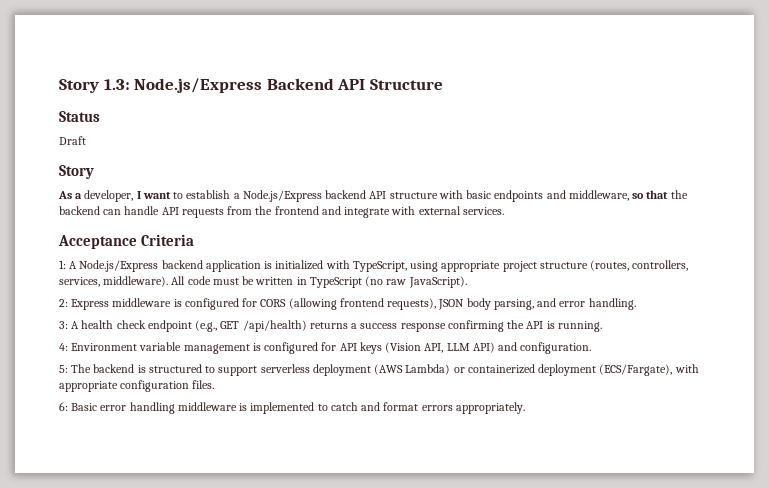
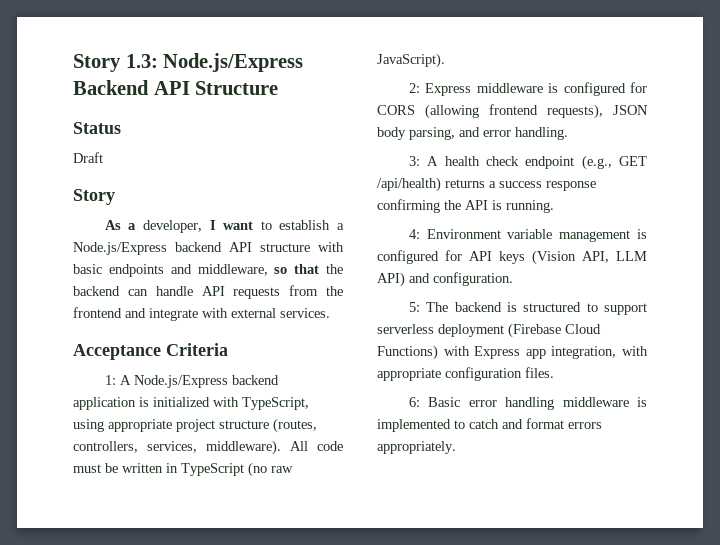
- 5: The backend is structured to support serverless deployment (AWS Lambda) or containerized deployment (ECS/Fargate), with appropriate configuration files.
+ 5: The backend is structured to support serverless deployment (Firebase Cloud Functions) with Express app integration, with appropriate configuration files.

